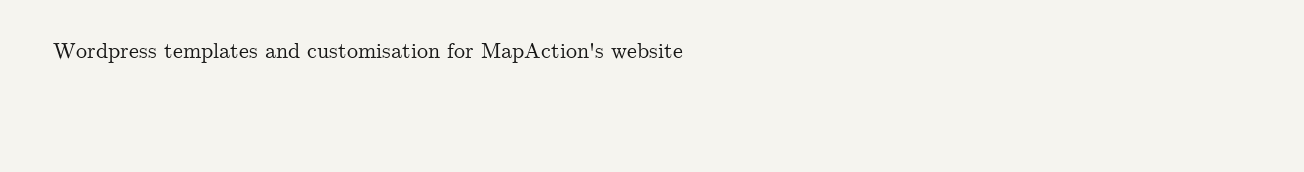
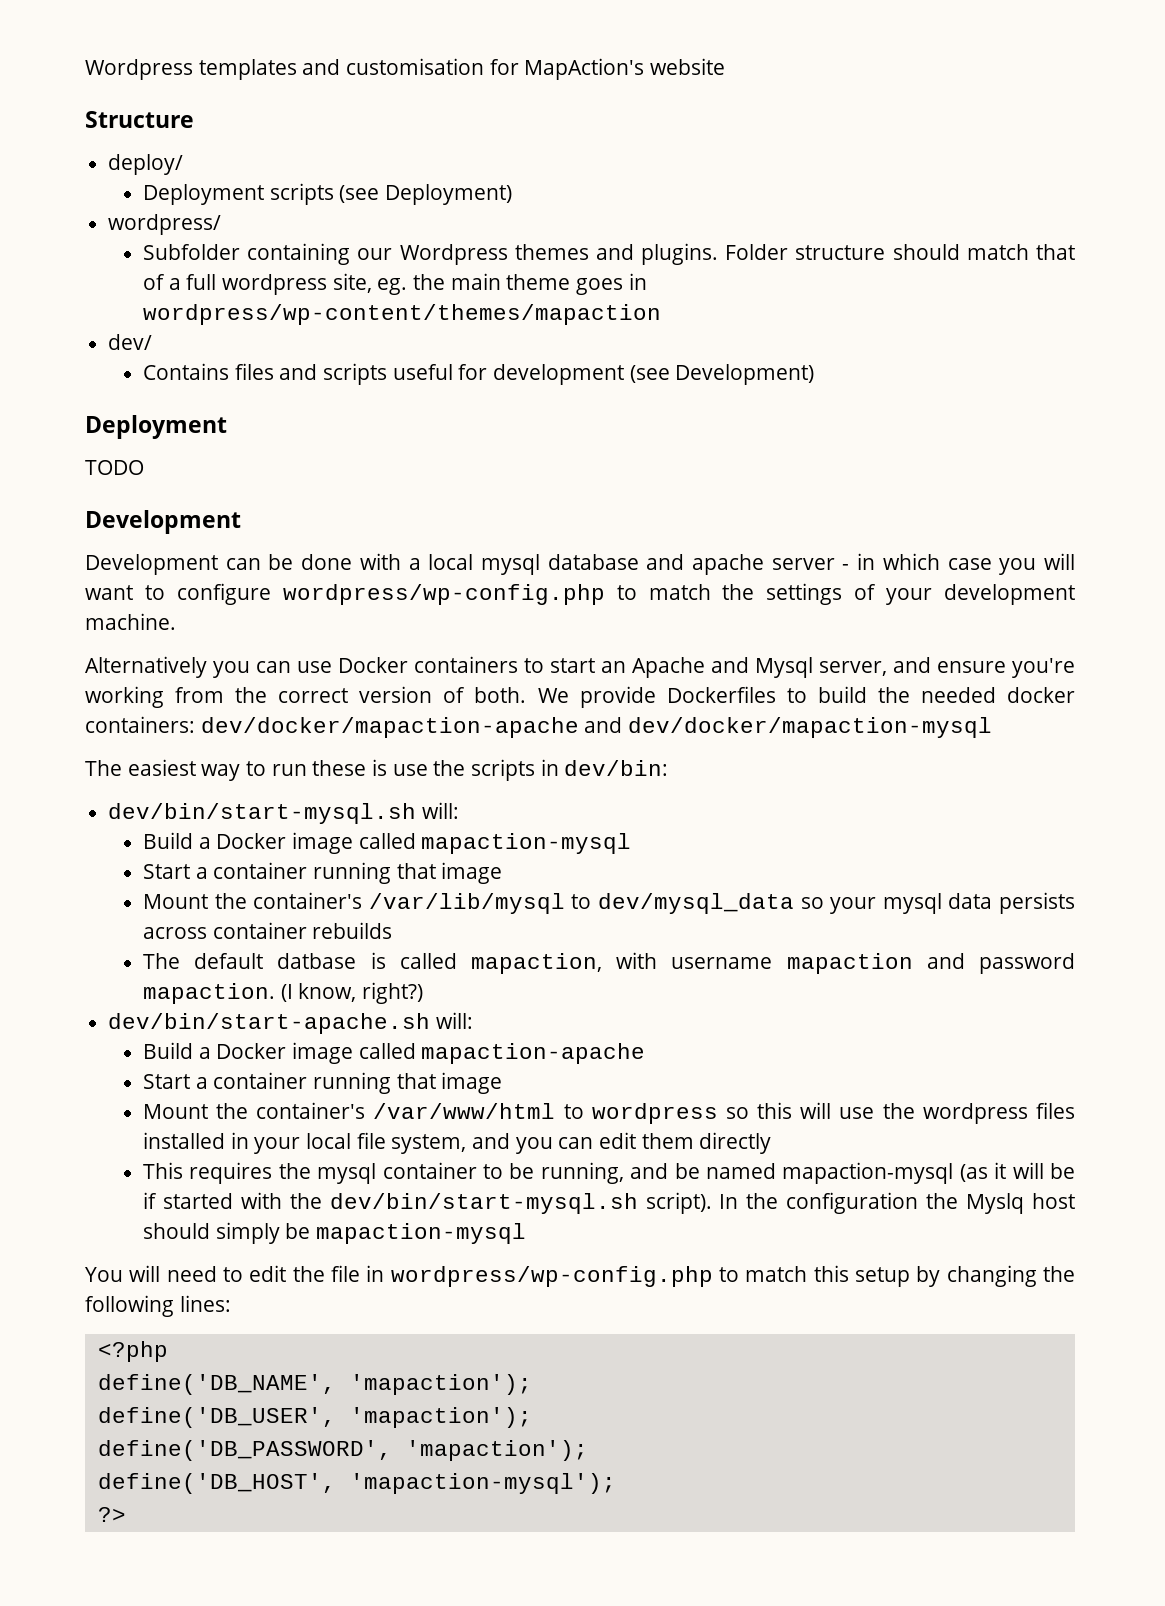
+ Structure
+ deploy/
+ Deployment scripts (see Deployment)
+ wordpress/
+ Subfolder containing our Wordpress themes and plugins. Folder structure should match that of a full wordpress site, eg. the main theme goes in wordpress/wp-content/themes/mapaction
+ dev/
+ Contains files and scripts useful for development (see Development)
+ Deployment
+ TODO
+ Development
+ Development can be done with a local mysql database and apache server - in which case you will want to configure wordpress/wp-config.php to match the settings of your development machine.
+ Alternatively you can use Docker containers to start an Apache and Mysql server, and ensure you're working from the correct version of both. We provide Dockerfiles to build the needed docker containers: dev/docker/mapaction-apache and dev/docker/mapaction-mysql
+ The easiest way to run these is use the scripts in dev/bin:
+ dev/bin/start-mysql.sh will:
+ Build a Docker image called mapaction-mysql
+ Start a container running that image
+ Mount the container's /var/lib/mysql to dev/mysql_data so your mysql data persists across container rebuilds
+ The default datbase is called mapaction, with username mapaction and password mapaction. (I know, right?)
+ dev/bin/start-apache.sh will:
+ Build a Docker image called mapaction-apache
+ Start a container running that image
+ Mount the container's /var/www/html to wordpress so this will use the wordpress files installed in your local file system, and you can edit them directly
+ This requires the mysql container to be running, and be named mapaction-mysql (as it will be if started with the dev/bin/start-mysql.sh script). In the configuration the Myslq host should simply be mapaction-mysql
+ You will need to edit the file in wordpress/wp-config.php to match this setup by changing the following lines:
+ <?php
+ define('DB_NAME', 'mapaction');
+ define('DB_USER', 'mapaction');
+ define('DB_PASSWORD', 'mapaction');
+ define('DB_HOST', 'mapaction-mysql');
+ ?>

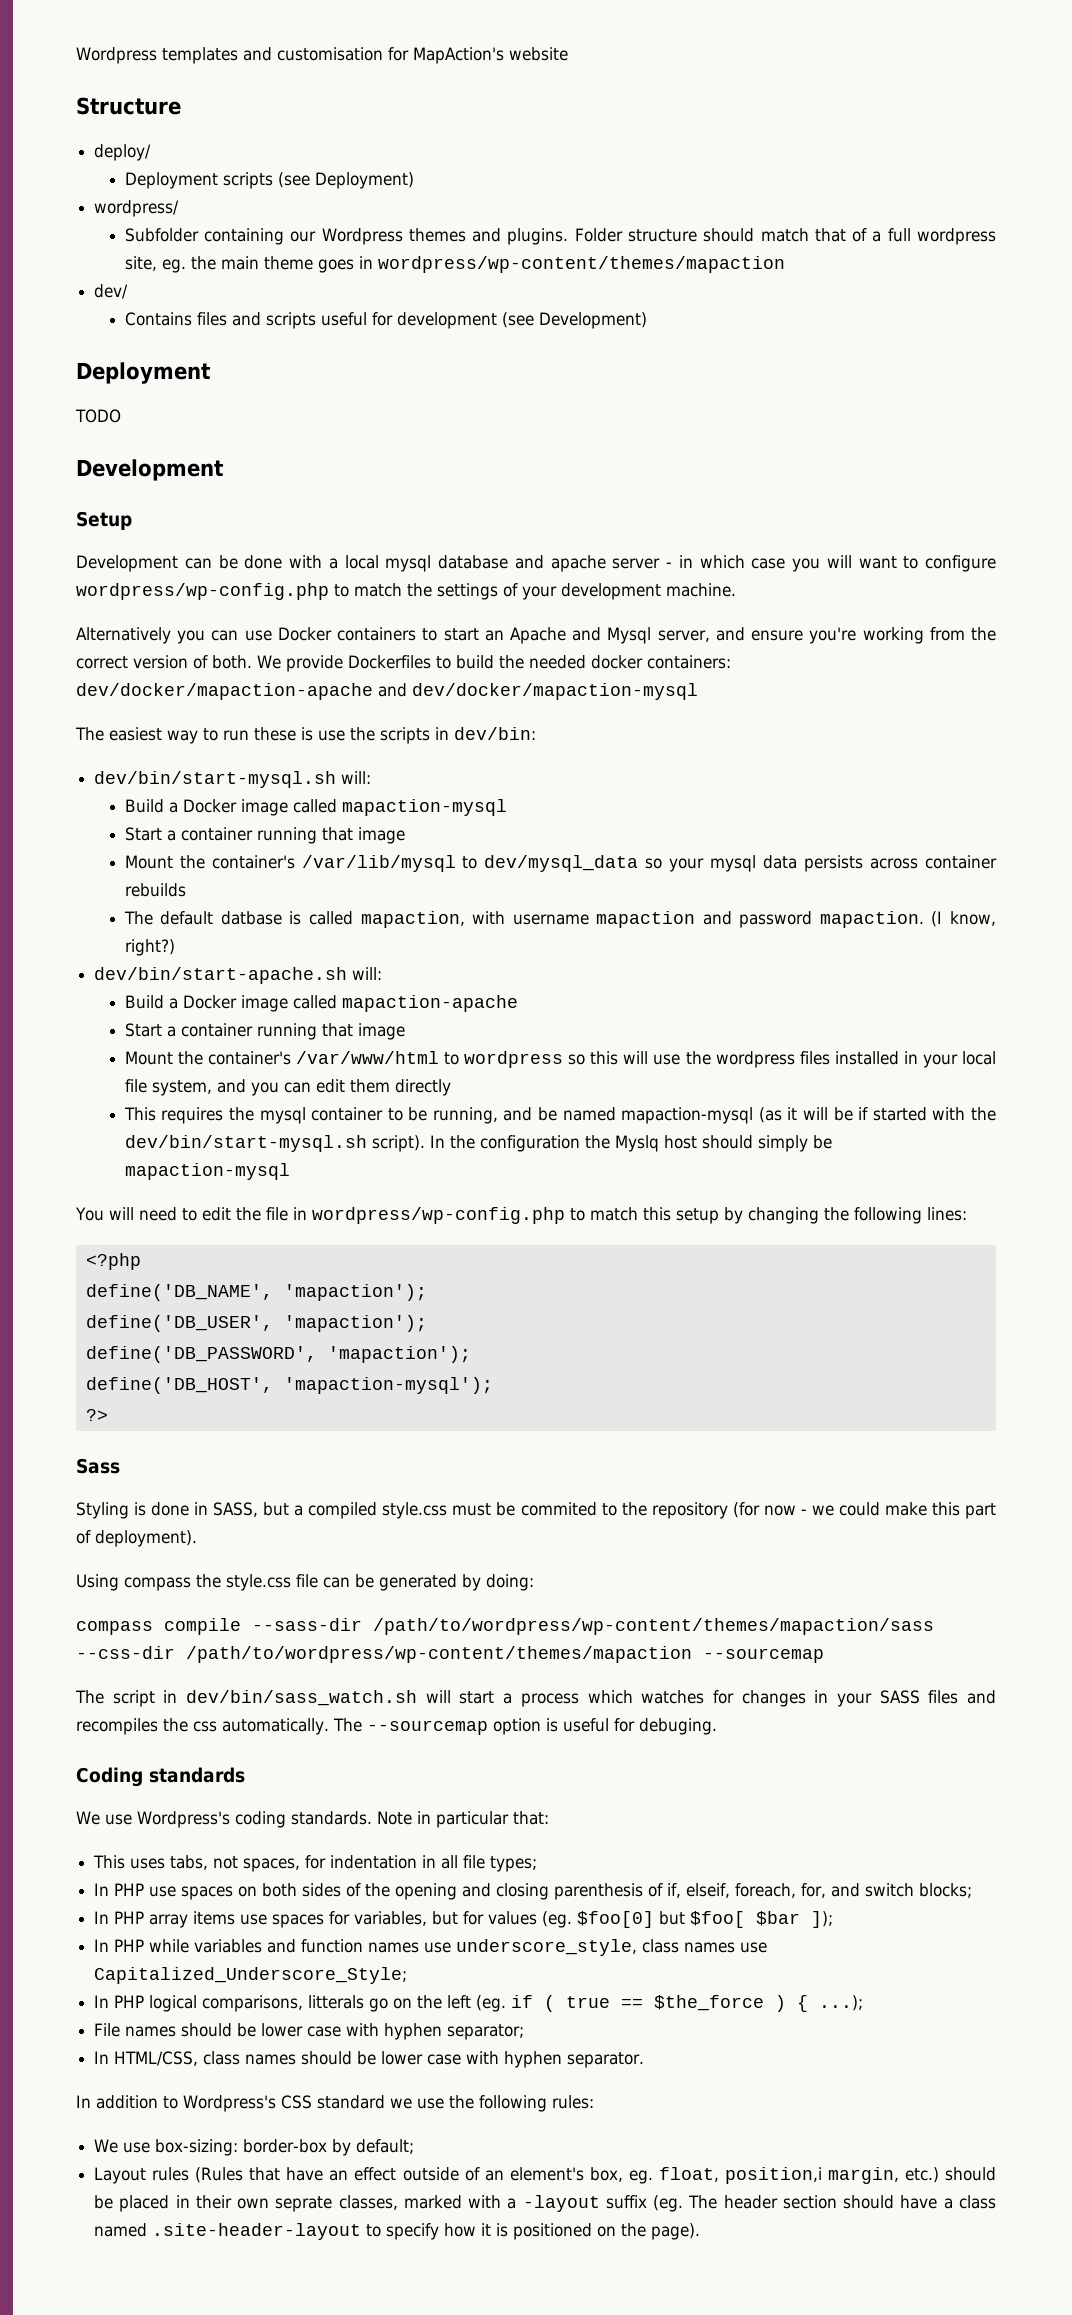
+ Setup
+ Sass
+ Styling is done in SASS, but a compiled style.css must be commited to the repository (for now - we could make this part of deployment).
+ Using compass the style.css file can be generated by doing:
+ compass compile --sass-dir /path/to/wordpress/wp-content/themes/mapaction/sass --css-dir /path/to/wordpress/wp-content/themes/mapaction --sourcemap
+ The script in dev/bin/sass_watch.sh will start a process which watches for changes in your SASS files and recompiles the css automatically. The --sourcemap option is useful for debuging.
+ Coding standards
+ We use Wordpress's coding standards. Note in particular that:
+ This uses tabs, not spaces, for indentation in all file types;
+ In PHP use spaces on both sides of the opening and closing parenthesis of if, elseif, foreach, for, and switch blocks;
+ In PHP array items use spaces for variables, but for values (eg. $foo[0] but $foo[ $bar ]);
+ In PHP while variables and function names use underscore_style, class names use Capitalized_Underscore_Style;
+ In PHP logical comparisons, litterals go on the left (eg. if ( true == $the_force ) { ...);
+ File names should be lower case with hyphen separator;
+ In HTML/CSS, class names should be lower case with hyphen separator.
+ In addition to Wordpress's CSS standard we use the following rules:
+ We use box-sizing: border-box by default;
+ Layout rules (Rules that have an effect outside of an element's box, eg. float, position,i margin, etc.) should be placed in their own seprate classes, marked with a -layout suffix (eg. The header section should have a class named .site-header-layout to specify how it is positioned on the page).

